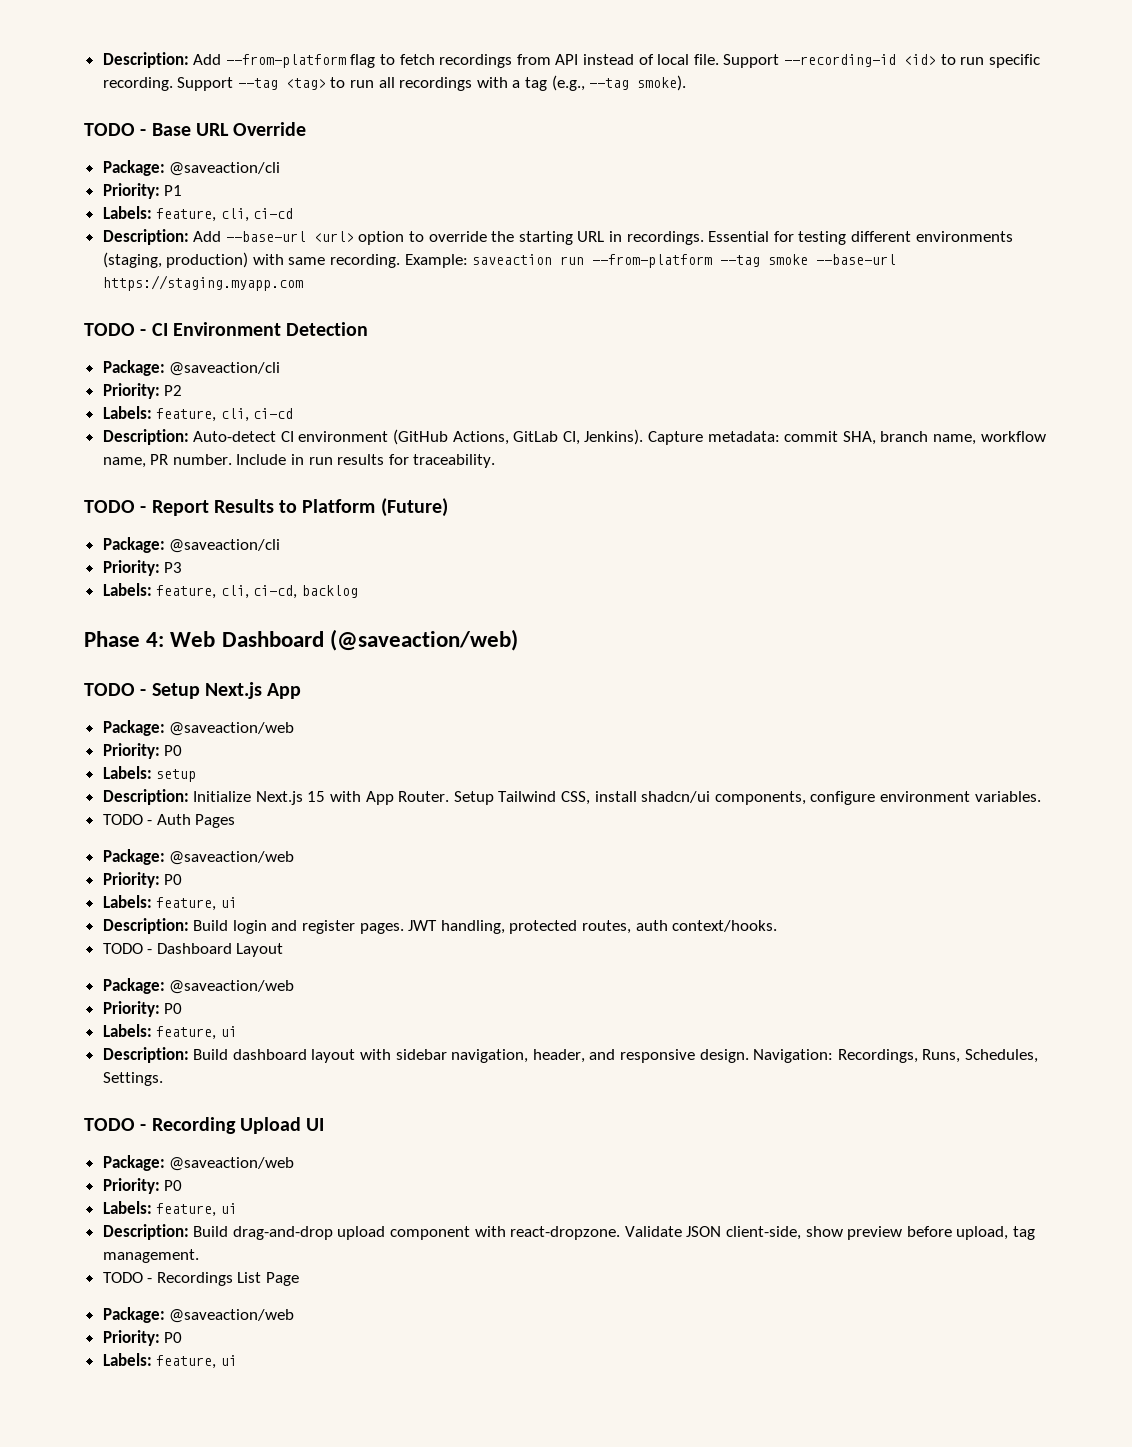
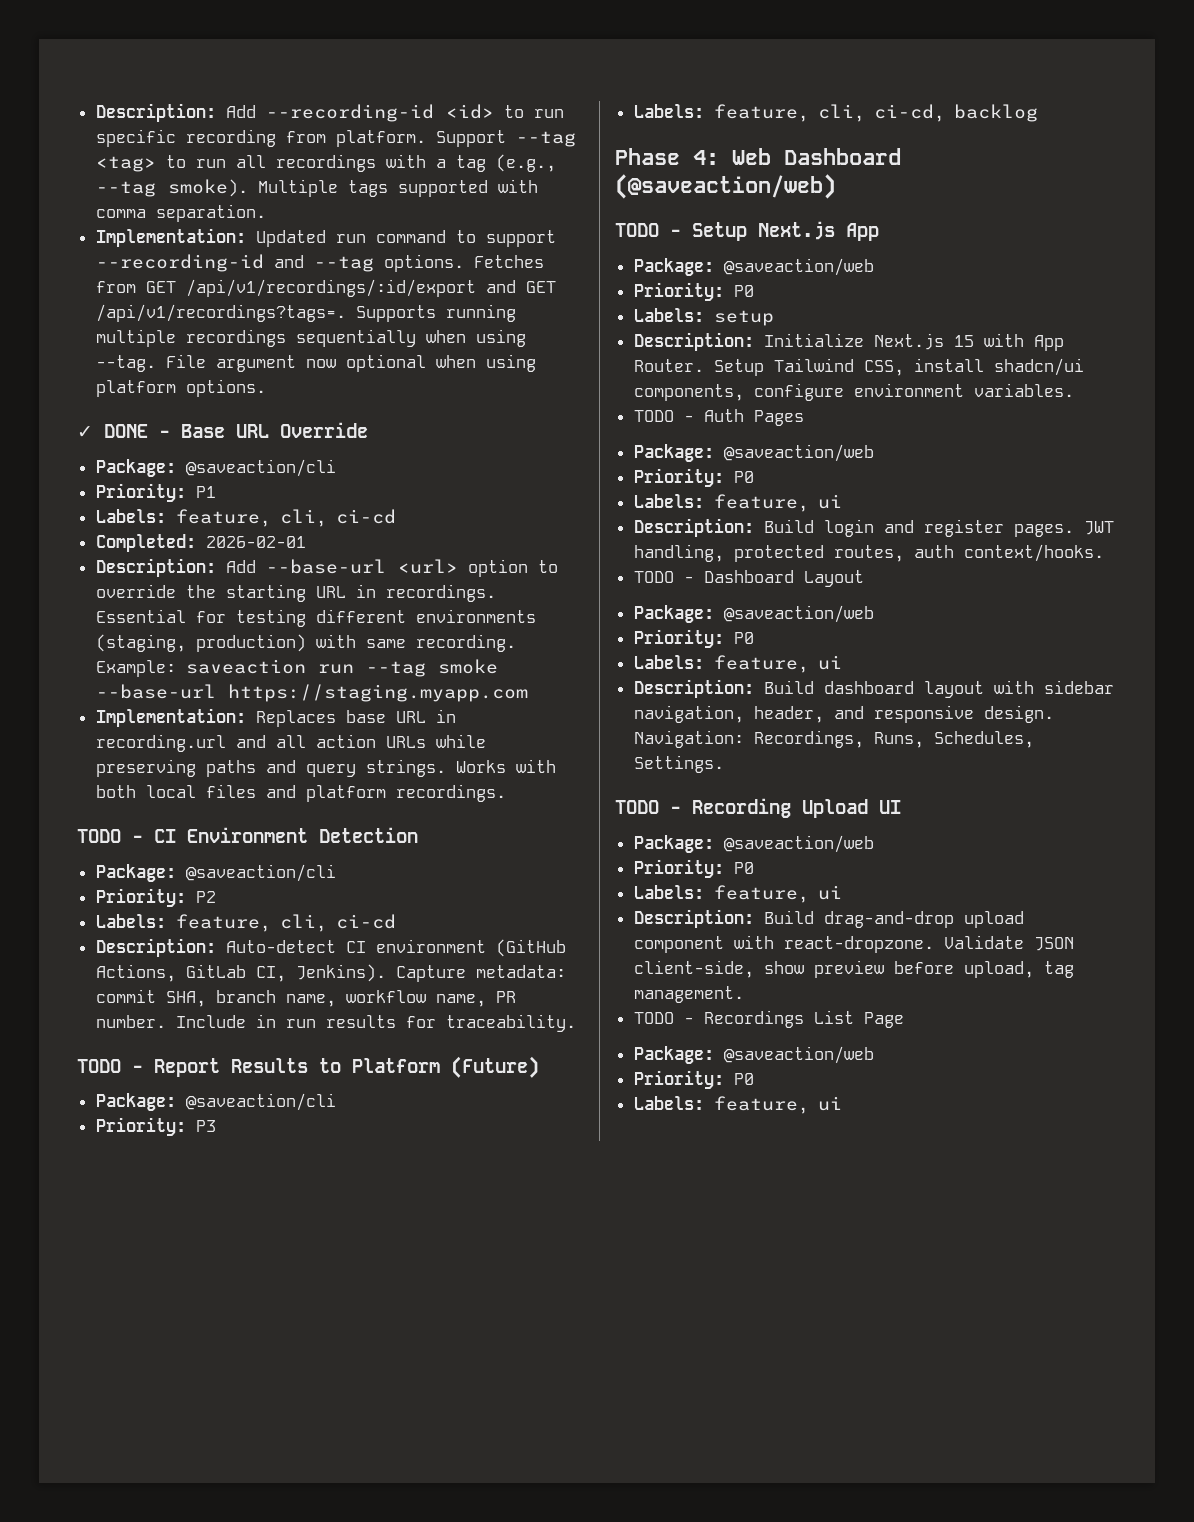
- Description: Add --from-platform flag to fetch recordings from API instead of local file. Support --recording-id <id> to run specific recording.
+ Description: Add --recording-id <id> to run specific recording from platform.
- Support --tag <tag> to run all recordings with a tag (e.g., --tag smoke).
- TODO - Base URL Override
+ Support --tag <tag> to run all recordings with a tag (e.g., --tag smoke). Multiple tags supported with comma separation.
+ Implementation: Updated run command to support --recording-id and --tag options. Fetches from GET /api/v1/recordings/:id/export and GET /api/v1/recordings?tags=. Supports running multiple recordings sequentially when using --tag. File argument now optional when using platform options.
+ ✓ DONE - Base URL Override
+ Completed: 2026-02-01
- Example: saveaction run --from-platform --tag smoke --base-url https://staging.myapp.com
+ Example: saveaction run --tag smoke --base-url https://staging.myapp.com
+ Implementation: Replaces base URL in recording.url and all action URLs while preserving paths and query strings. Works with both local files and platform recordings.

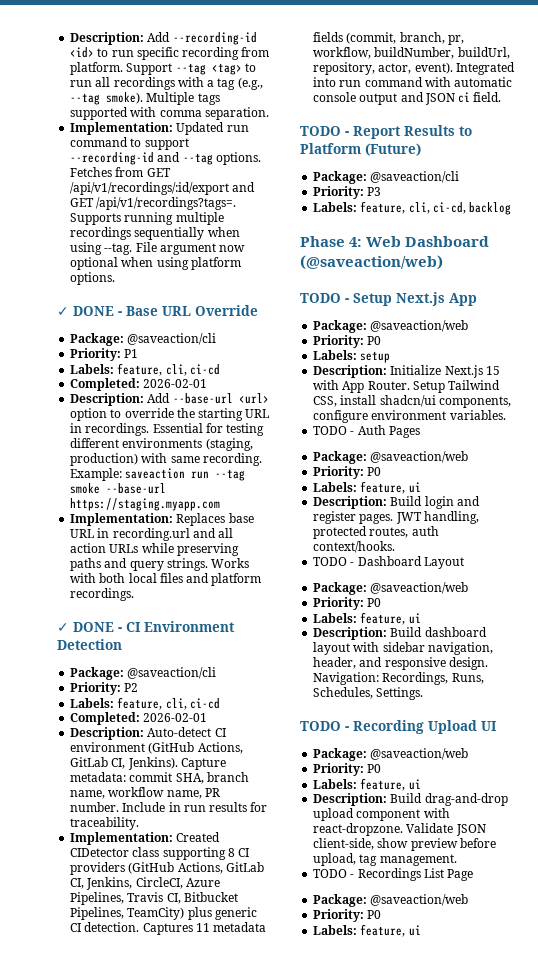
- TODO - CI Environment Detection
+ ✓ DONE - CI Environment Detection
  Priority: P2
  Labels: feature, cli, ci-cd
+ Completed: 2026-02-01
+ Implementation: Created CIDetector class supporting 8 CI providers (GitHub Actions, GitLab CI, Jenkins, CircleCI, Azure Pipelines, Travis CI, Bitbucket Pipelines, TeamCity) plus generic CI detection. Captures 11 metadata fields (commit, branch, pr, workflow, buildNumber, buildUrl, repository, actor, event). Integrated into run command with automatic console output and JSON ci field.

